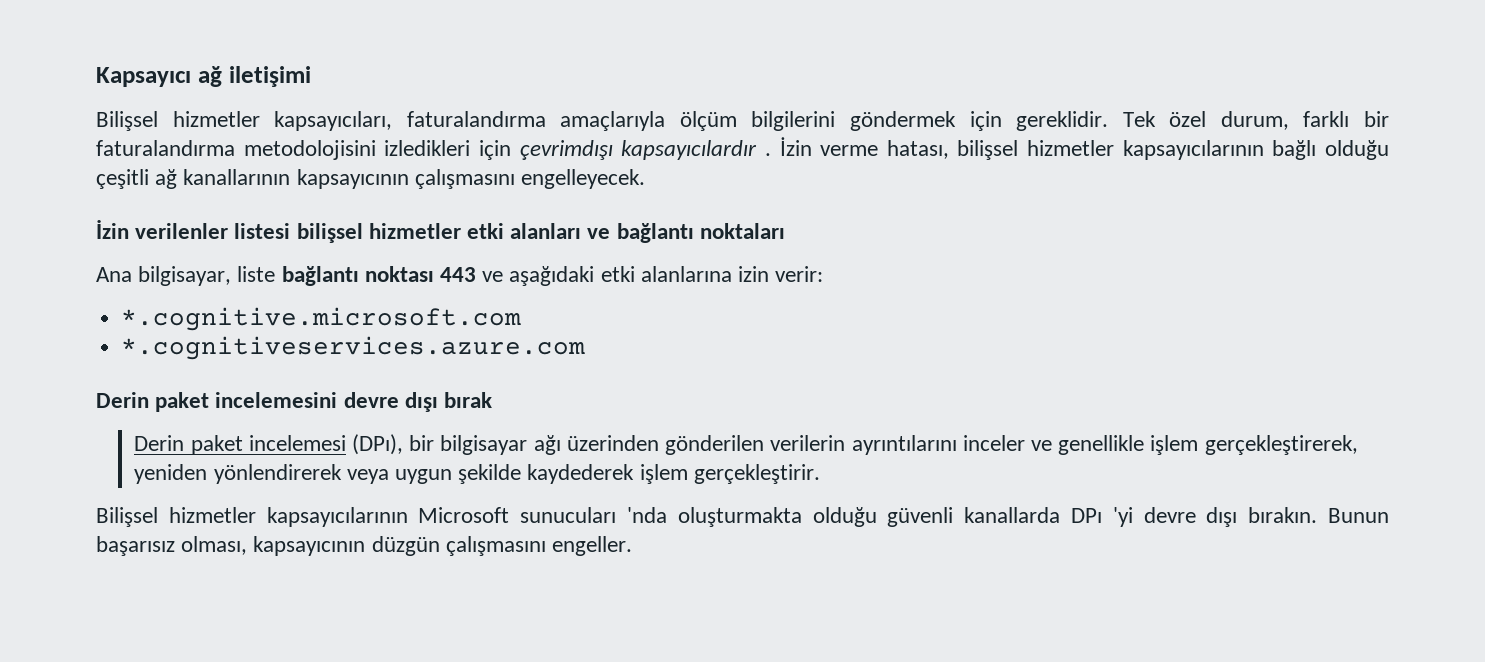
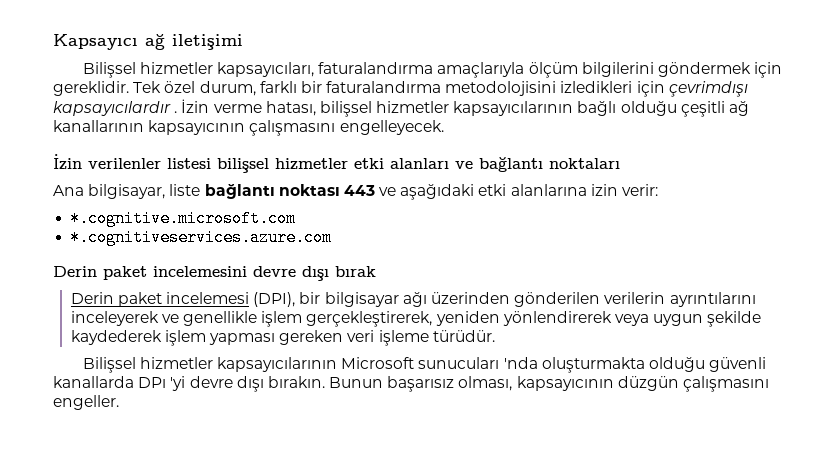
- Derin paket incelemesi (DPı), bir bilgisayar ağı üzerinden gönderilen verilerin ayrıntılarını inceler ve genellikle işlem gerçekleştirerek, yeniden yönlendirerek veya uygun şekilde kaydederek işlem gerçekleştirir.
+ Derin paket incelemesi (DPI), bir bilgisayar ağı üzerinden gönderilen verilerin ayrıntılarını inceleyerek ve genellikle işlem gerçekleştirerek, yeniden yönlendirerek veya uygun şekilde kaydederek işlem yapması gereken veri işleme türüdür.

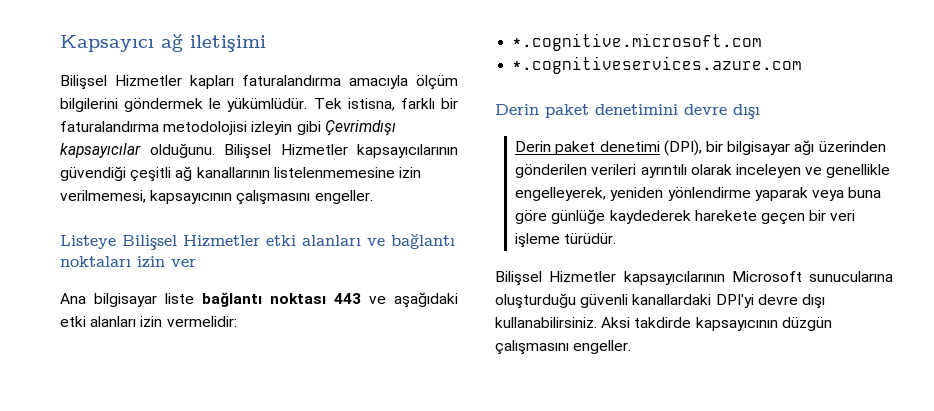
- Bilişsel hizmetler kapsayıcıları, faturalandırma amaçlarıyla ölçüm bilgilerini göndermek için gereklidir. Tek özel durum, farklı bir faturalandırma metodolojisini izledikleri için çevrimdışı kapsayıcılardır . İzin verme hatası, bilişsel hizmetler kapsayıcılarının bağlı olduğu çeşitli ağ kanallarının kapsayıcının çalışmasını engelleyecek.
- İzin verilenler listesi bilişsel hizmetler etki alanları ve bağlantı noktaları
+ Bilişsel Hizmetler kapları faturalandırma amacıyla ölçüm bilgilerini göndermek le yükümlüdür. Tek istisna, farklı bir faturalandırma metodolojisi izleyin gibi Çevrimdışı kapsayıcılar olduğunu. Bilişsel Hizmetler kapsayıcılarının güvendiği çeşitli ağ kanallarının listelenmemesine izin verilmemesi, kapsayıcının çalışmasını engeller.
+ Listeye Bilişsel Hizmetler etki alanları ve bağlantı noktaları izin ver
- Ana bilgisayar, liste bağlantı noktası 443 ve aşağıdaki etki alanlarına izin verir:
+ Ana bilgisayar liste bağlantı noktası 443 ve aşağıdaki etki alanları izin vermelidir:
- Derin paket incelemesini devre dışı bırak
- Derin paket incelemesi (DPI), bir bilgisayar ağı üzerinden gönderilen verilerin ayrıntılarını inceleyerek ve genellikle işlem gerçekleştirerek, yeniden yönlendirerek veya uygun şekilde kaydederek işlem yapması gereken veri işleme türüdür.
+ Derin paket denetimini devre dışı
+ Derin paket denetimi (DPI), bir bilgisayar ağı üzerinden gönderilen verileri ayrıntılı olarak inceleyen ve genellikle engelleyerek, yeniden yönlendirme yaparak veya buna göre günlüğe kaydederek harekete geçen bir veri işleme türüdür.
- Bilişsel hizmetler kapsayıcılarının Microsoft sunucuları 'nda oluşturmakta olduğu güvenli kanallarda DPı 'yi devre dışı bırakın. Bunun başarısız olması, kapsayıcının düzgün çalışmasını engeller.
+ Bilişsel Hizmetler kapsayıcılarının Microsoft sunucularına oluşturduğu güvenli kanallardaki DPI'yi devre dışı kullanabilirsiniz. Aksi takdirde kapsayıcının düzgün çalışmasını engeller.

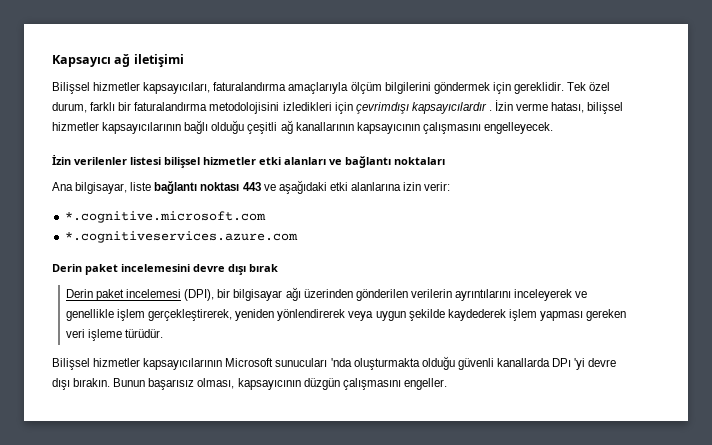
- Bilişsel Hizmetler kapları faturalandırma amacıyla ölçüm bilgilerini göndermek le yükümlüdür. Tek istisna, farklı bir faturalandırma metodolojisi izleyin gibi Çevrimdışı kapsayıcılar olduğunu. Bilişsel Hizmetler kapsayıcılarının güvendiği çeşitli ağ kanallarının listelenmemesine izin verilmemesi, kapsayıcının çalışmasını engeller.
- Listeye Bilişsel Hizmetler etki alanları ve bağlantı noktaları izin ver
+ Bilişsel hizmetler kapsayıcıları, faturalandırma amaçlarıyla ölçüm bilgilerini göndermek için gereklidir. Tek özel durum, farklı bir faturalandırma metodolojisini izledikleri için çevrimdışı kapsayıcılardır . İzin verme hatası, bilişsel hizmetler kapsayıcılarının bağlı olduğu çeşitli ağ kanallarının kapsayıcının çalışmasını engelleyecek.
+ İzin verilenler listesi bilişsel hizmetler etki alanları ve bağlantı noktaları
- Ana bilgisayar liste bağlantı noktası 443 ve aşağıdaki etki alanları izin vermelidir:
+ Ana bilgisayar, liste bağlantı noktası 443 ve aşağıdaki etki alanlarına izin verir:
- Derin paket denetimini devre dışı
- Derin paket denetimi (DPI), bir bilgisayar ağı üzerinden gönderilen verileri ayrıntılı olarak inceleyen ve genellikle engelleyerek, yeniden yönlendirme yaparak veya buna göre günlüğe kaydederek harekete geçen bir veri işleme türüdür.
+ Derin paket incelemesini devre dışı bırak
+ Derin paket incelemesi (DPI), bir bilgisayar ağı üzerinden gönderilen verilerin ayrıntılarını inceleyerek ve genellikle işlem gerçekleştirerek, yeniden yönlendirerek veya uygun şekilde kaydederek işlem yapması gereken veri işleme türüdür.
- Bilişsel Hizmetler kapsayıcılarının Microsoft sunucularına oluşturduğu güvenli kanallardaki DPI'yi devre dışı kullanabilirsiniz. Aksi takdirde kapsayıcının düzgün çalışmasını engeller.
+ Bilişsel hizmetler kapsayıcılarının Microsoft sunucuları 'nda oluşturmakta olduğu güvenli kanallarda DPı 'yi devre dışı bırakın. Bunun başarısız olması, kapsayıcının düzgün çalışmasını engeller.

